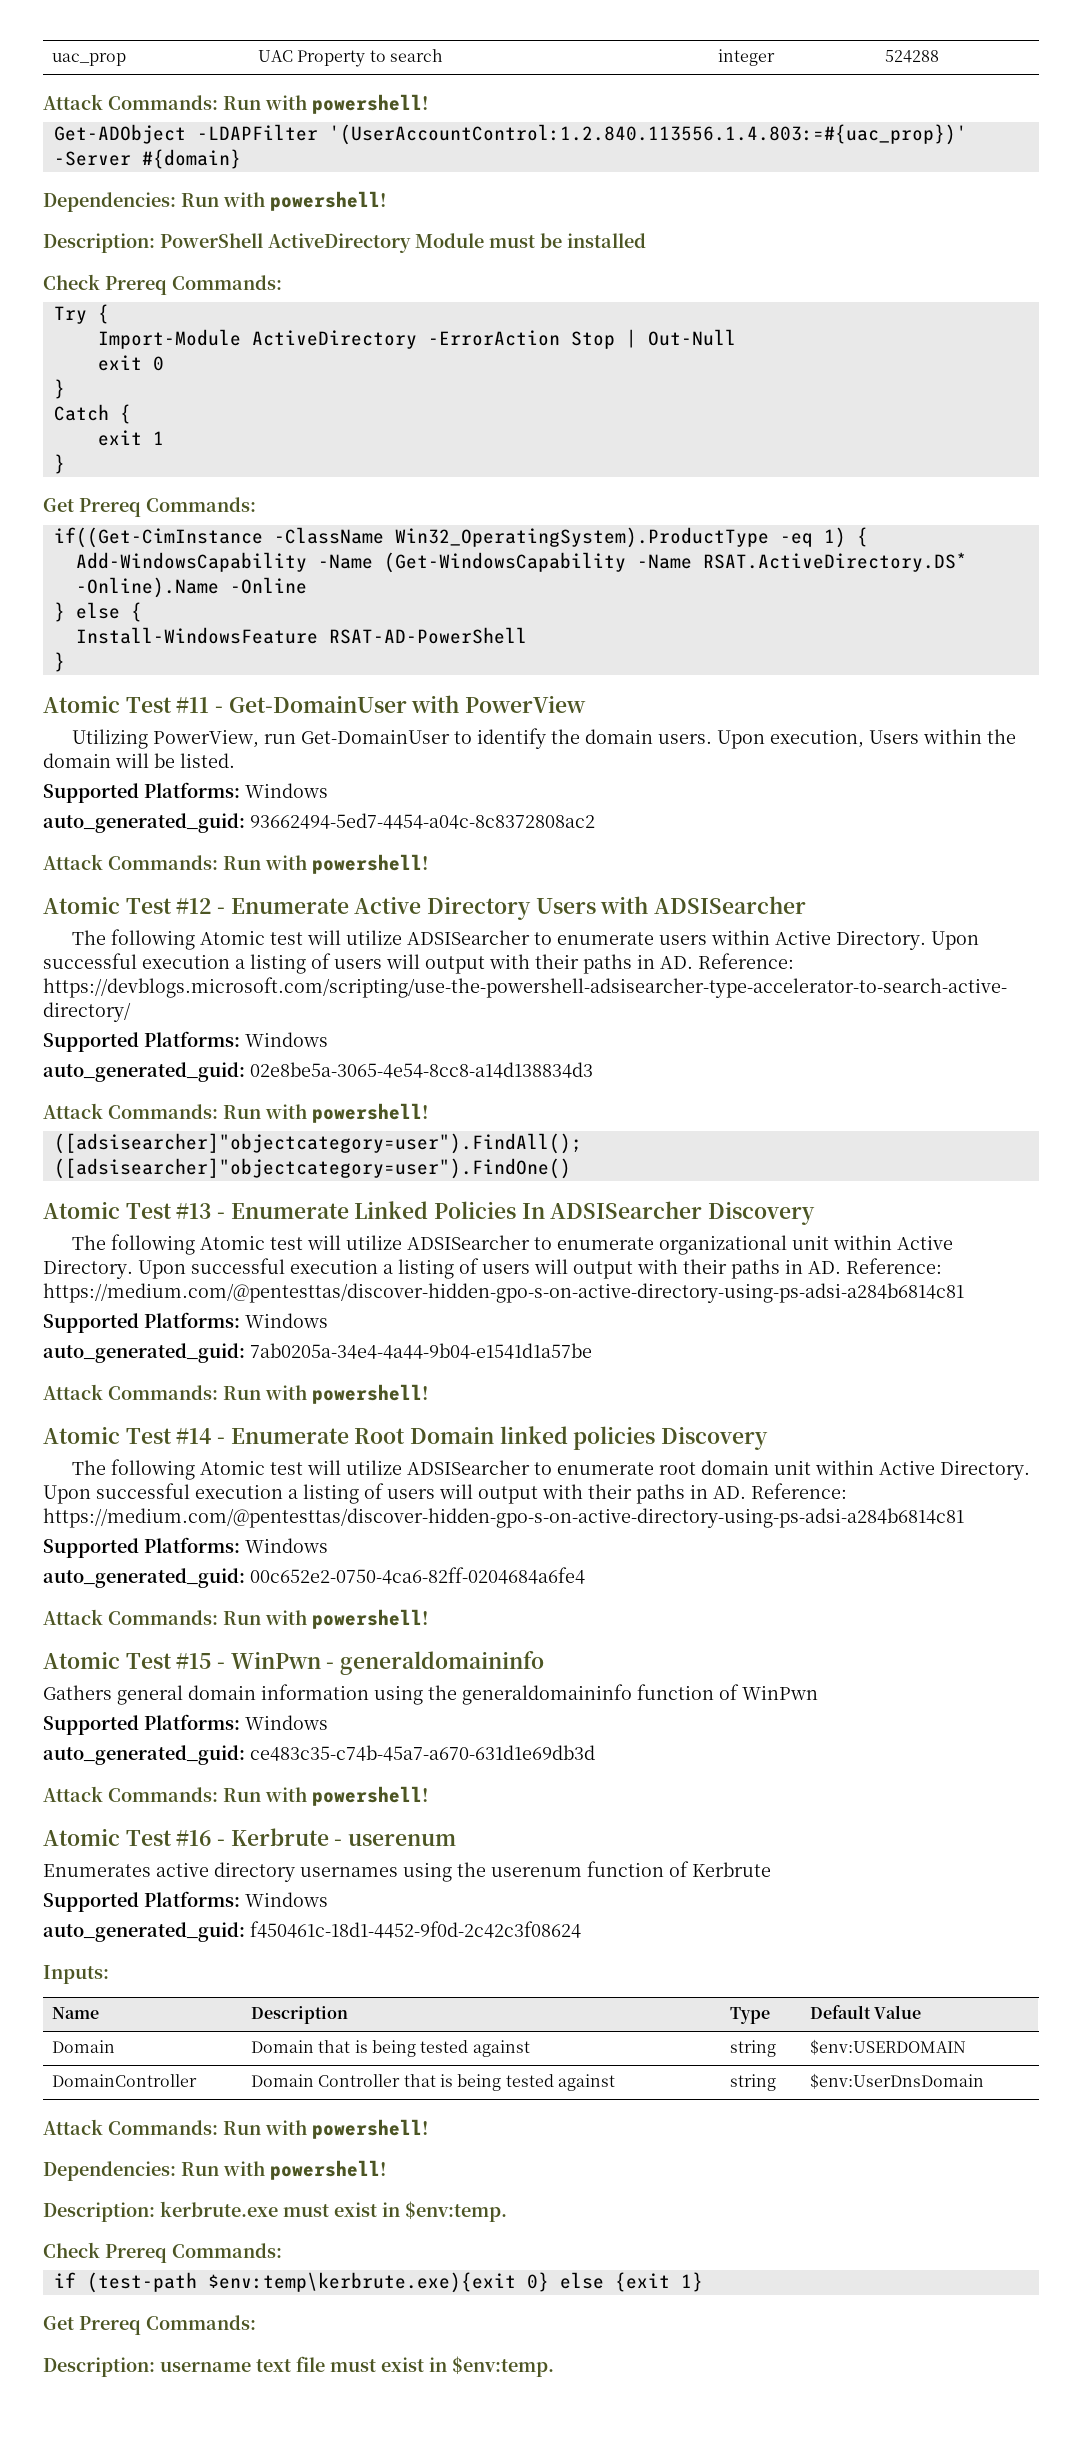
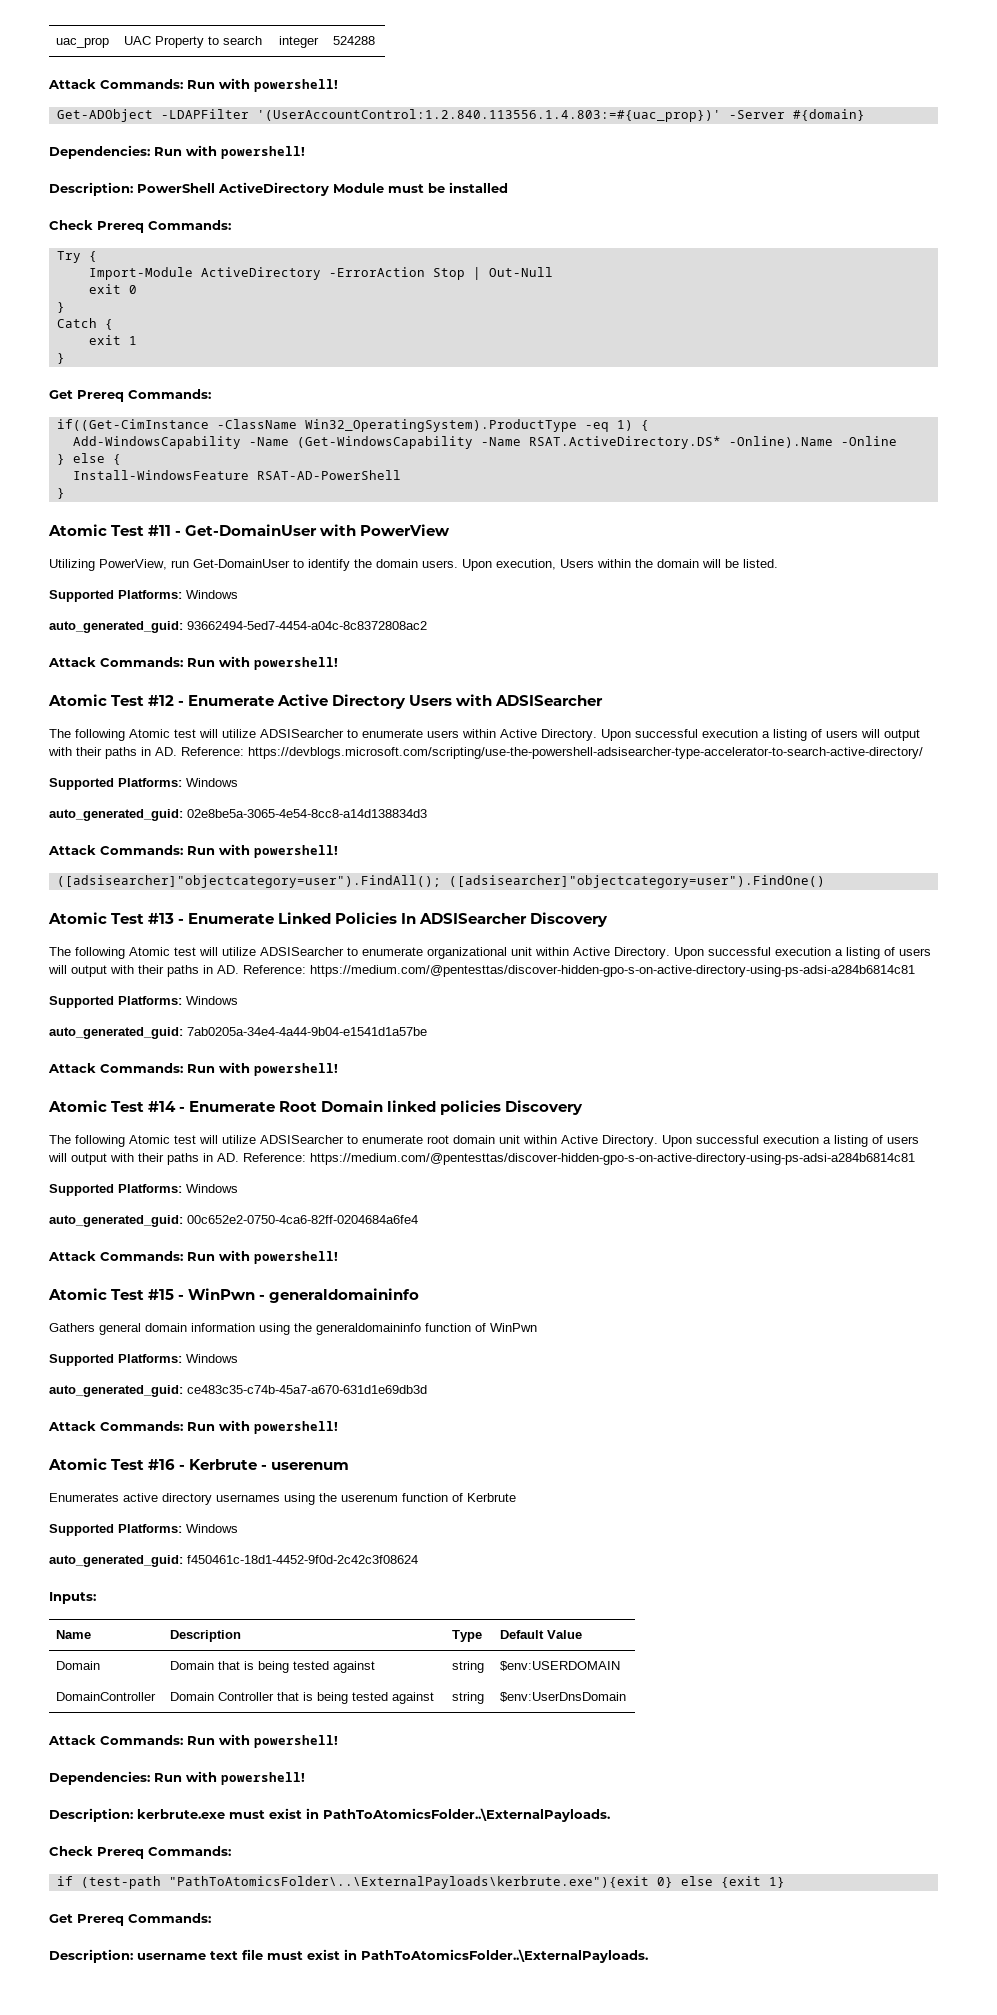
- Description: kerbrute.exe must exist in $env:temp.
+ Description: kerbrute.exe must exist in PathToAtomicsFolder..\ExternalPayloads.
- if (test-path $env:temp\kerbrute.exe){exit 0} else {exit 1}
+ if (test-path "PathToAtomicsFolder\..\ExternalPayloads\kerbrute.exe"){exit 0} else {exit 1}
- Description: username text file must exist in $env:temp.
+ Description: username text file must exist in PathToAtomicsFolder..\ExternalPayloads.

